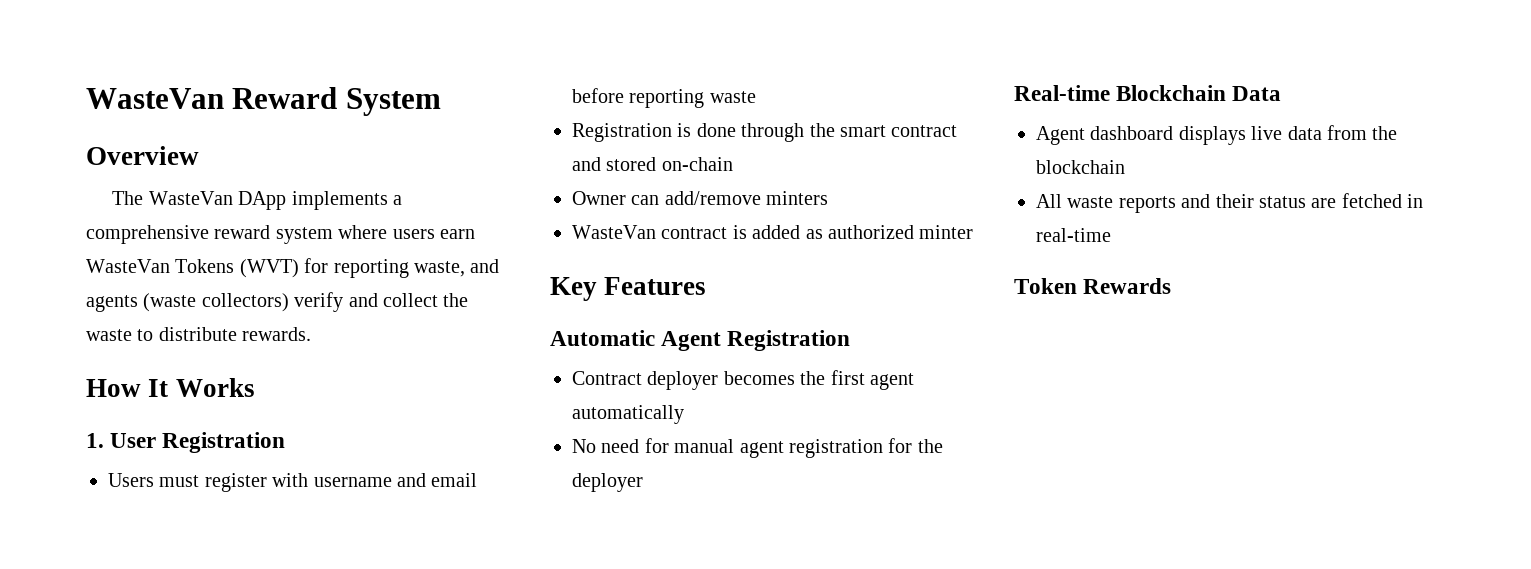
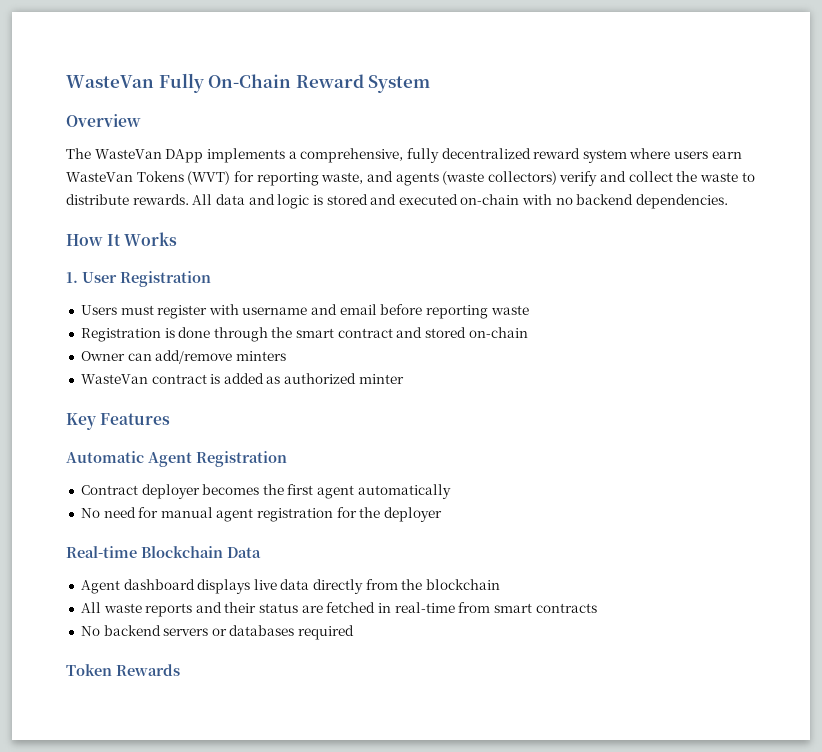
- WasteVan Reward System
+ WasteVan Fully On-Chain Reward System
- The WasteVan DApp implements a comprehensive reward system where users earn WasteVan Tokens (WVT) for reporting waste, and agents (waste collectors) verify and collect the waste to distribute rewards.
+ The WasteVan DApp implements a comprehensive, fully decentralized reward system where users earn WasteVan Tokens (WVT) for reporting waste, and agents (waste collectors) verify and collect the waste to distribute rewards. All data and logic is stored and executed on-chain with no backend dependencies.
- Agent dashboard displays live data from the blockchain
+ Agent dashboard displays live data directly from the blockchain
- All waste reports and their status are fetched in real-time
+ All waste reports and their status are fetched in real-time from smart contracts
+ No backend servers or databases required

